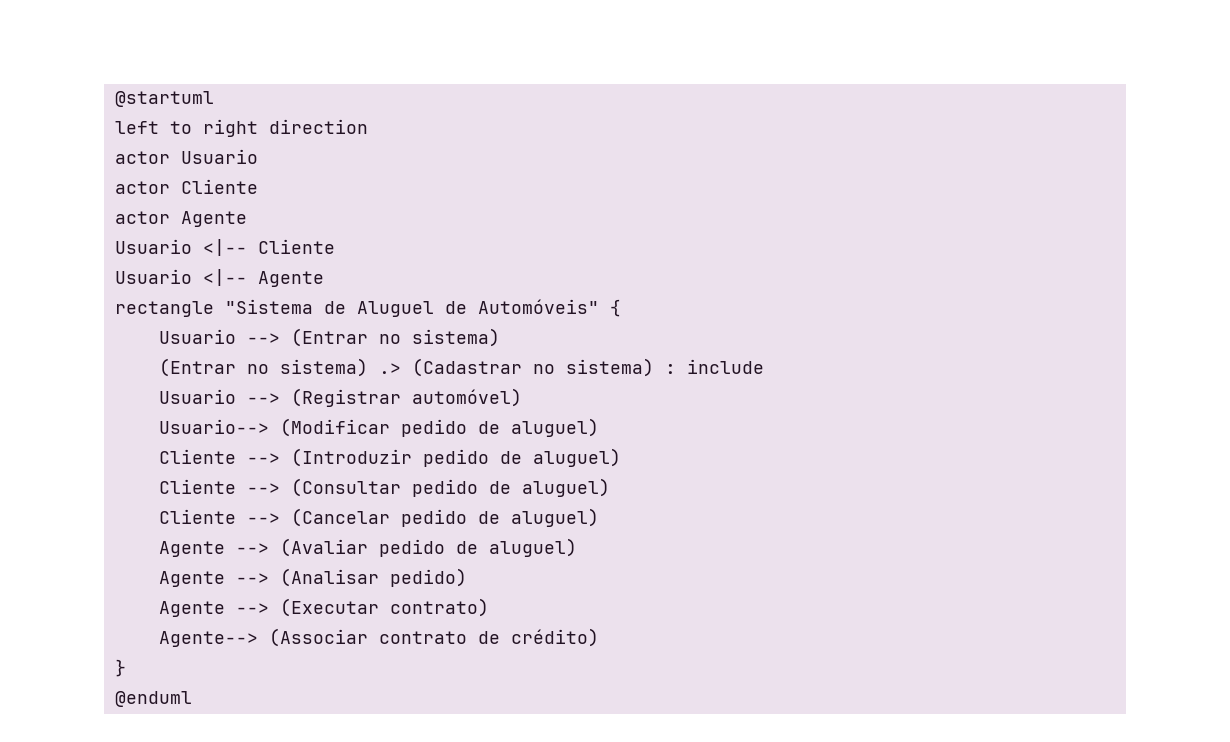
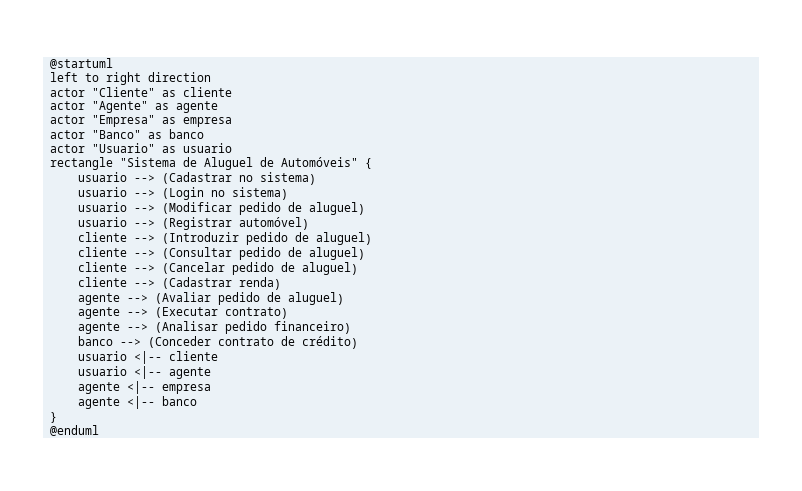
- actor Usuario
- actor Cliente
- actor Agente
- Usuario <|-- Cliente
- Usuario <|-- Agente
+ actor "Cliente" as cliente
+ actor "Agente" as agente
+ actor "Empresa" as empresa
+ actor "Banco" as banco
+ actor "Usuario" as usuario
- Usuario --> (Entrar no sistema)
- (Entrar no sistema) .> (Cadastrar no sistema) : include
- Usuario --> (Registrar automóvel)
- Usuario--> (Modificar pedido de aluguel)
+ usuario --> (Cadastrar no sistema)
+ usuario --> (Login no sistema)
+ usuario --> (Modificar pedido de aluguel)
- Cliente --> (Introduzir pedido de aluguel)
+ usuario --> (Registrar automóvel)
+ cliente --> (Introduzir pedido de aluguel)
- Cliente --> (Consultar pedido de aluguel)
+ cliente --> (Consultar pedido de aluguel)
- Cliente --> (Cancelar pedido de aluguel)
+ cliente --> (Cancelar pedido de aluguel)
- Agente --> (Avaliar pedido de aluguel)
+ cliente --> (Cadastrar renda)
+ agente --> (Avaliar pedido de aluguel)
- Agente --> (Analisar pedido)
- Agente --> (Executar contrato)
- Agente--> (Associar contrato de crédito)
+ agente --> (Executar contrato)
+ agente --> (Analisar pedido financeiro)
+ banco --> (Conceder contrato de crédito)
+ usuario <|-- cliente
+ usuario <|-- agente
+ agente <|-- empresa
+ agente <|-- banco

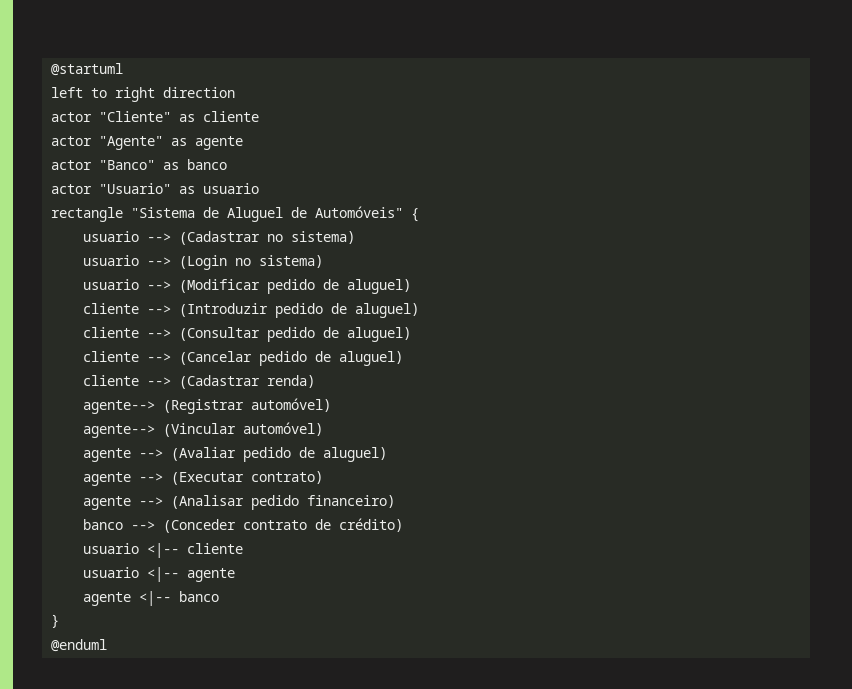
- actor "Empresa" as empresa
- usuario --> (Registrar automóvel)
+ agente--> (Registrar automóvel)
+ agente--> (Vincular automóvel)
- agente <|-- empresa

